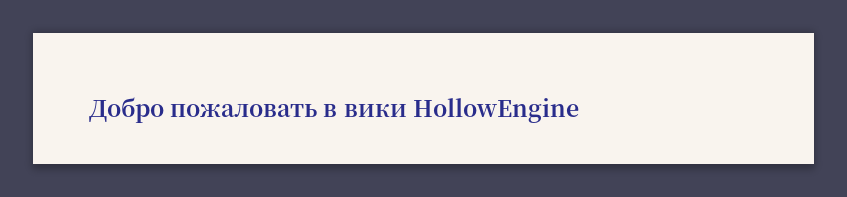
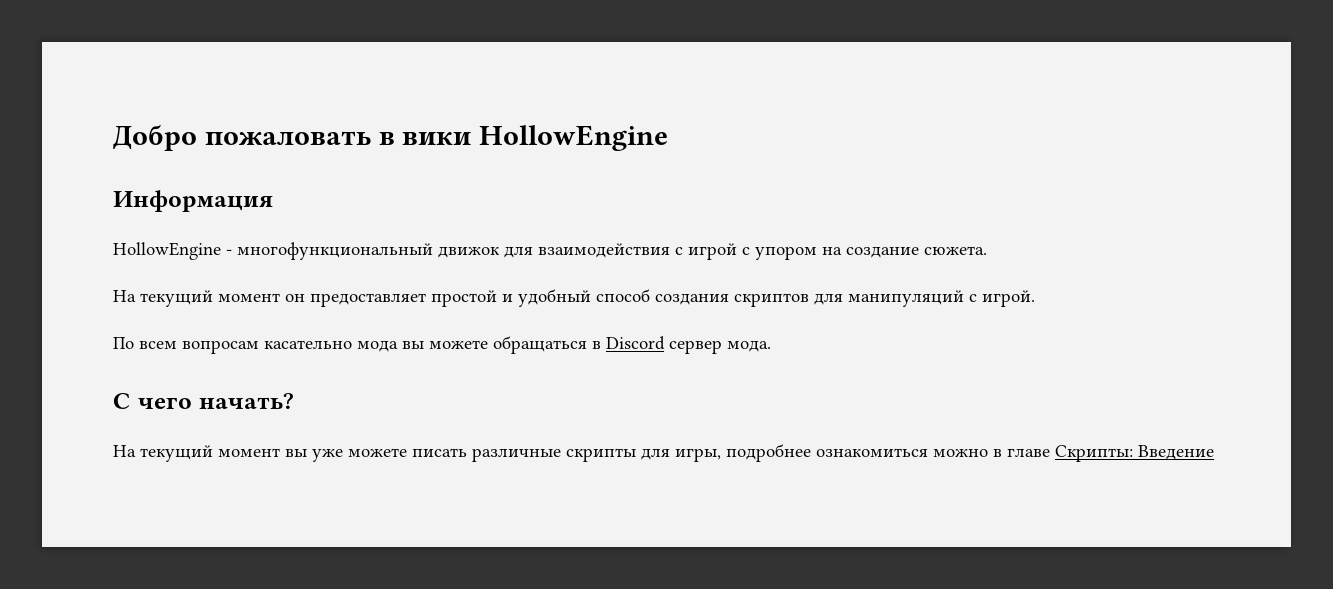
+ Информация
+ HollowEngine - многофункциональный движок для взаимодействия с игрой с упором на создание сюжета.
+ На текущий момент он предоставляет простой и удобный способ создания скриптов для манипуляций с игрой.
+ По всем вопросам касательно мода вы можете обращаться в Discord сервер мода.
+ С чего начать?
+ На текущий момент вы уже можете писать различные скрипты для игры, подробнее ознакомиться можно в главе Скрипты: Введение

